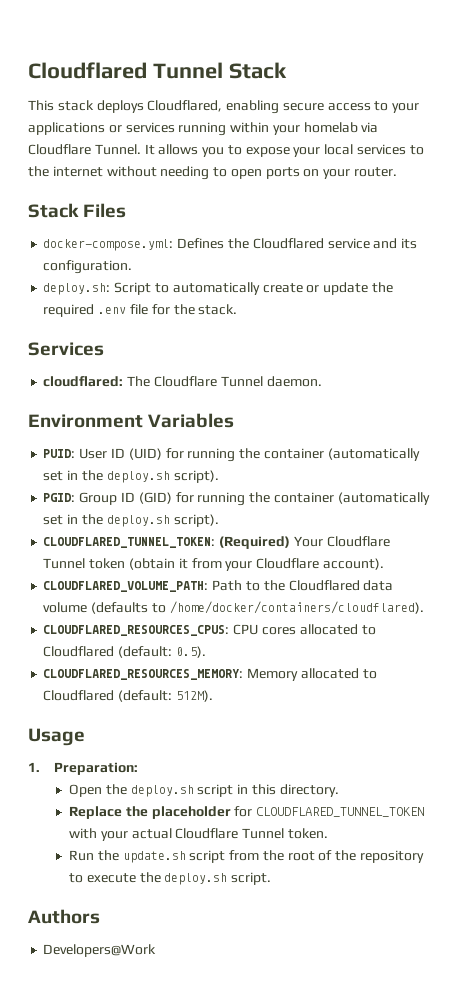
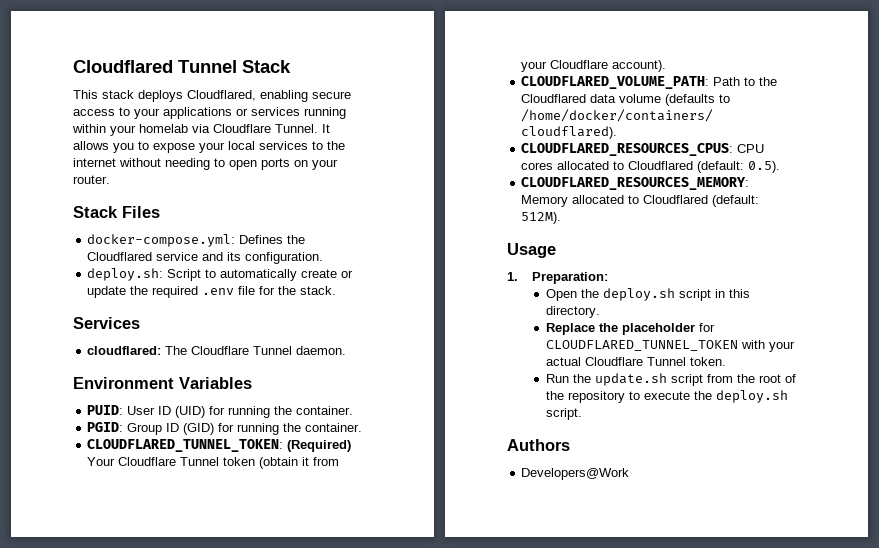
- PUID: User ID (UID) for running the container (automatically set in the deploy.sh script).
+ PUID: User ID (UID) for running the container.
- PGID: Group ID (GID) for running the container (automatically set in the deploy.sh script).
+ PGID: Group ID (GID) for running the container.

